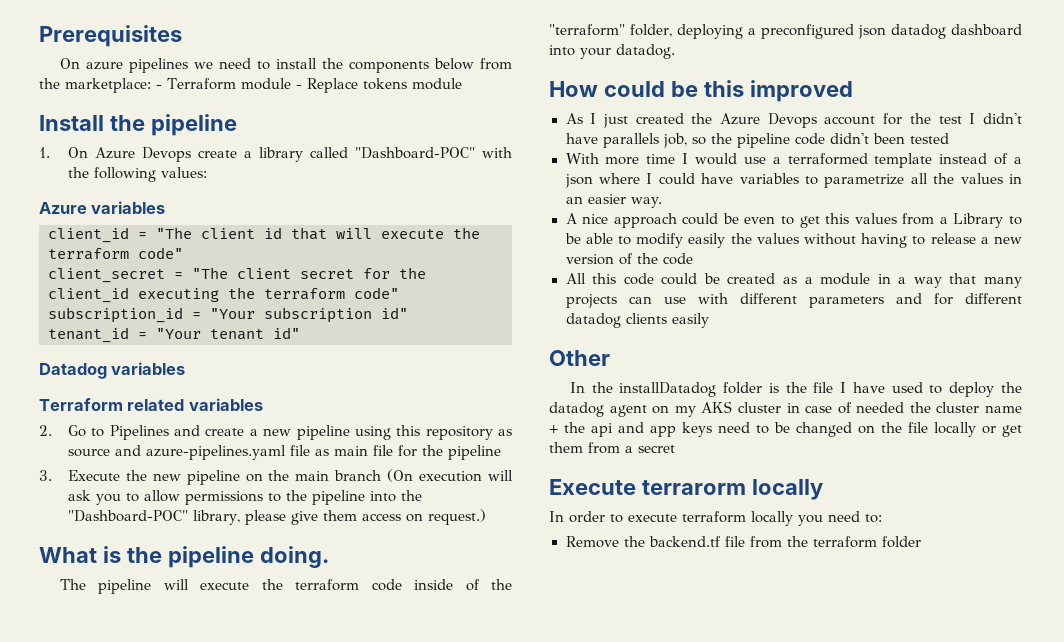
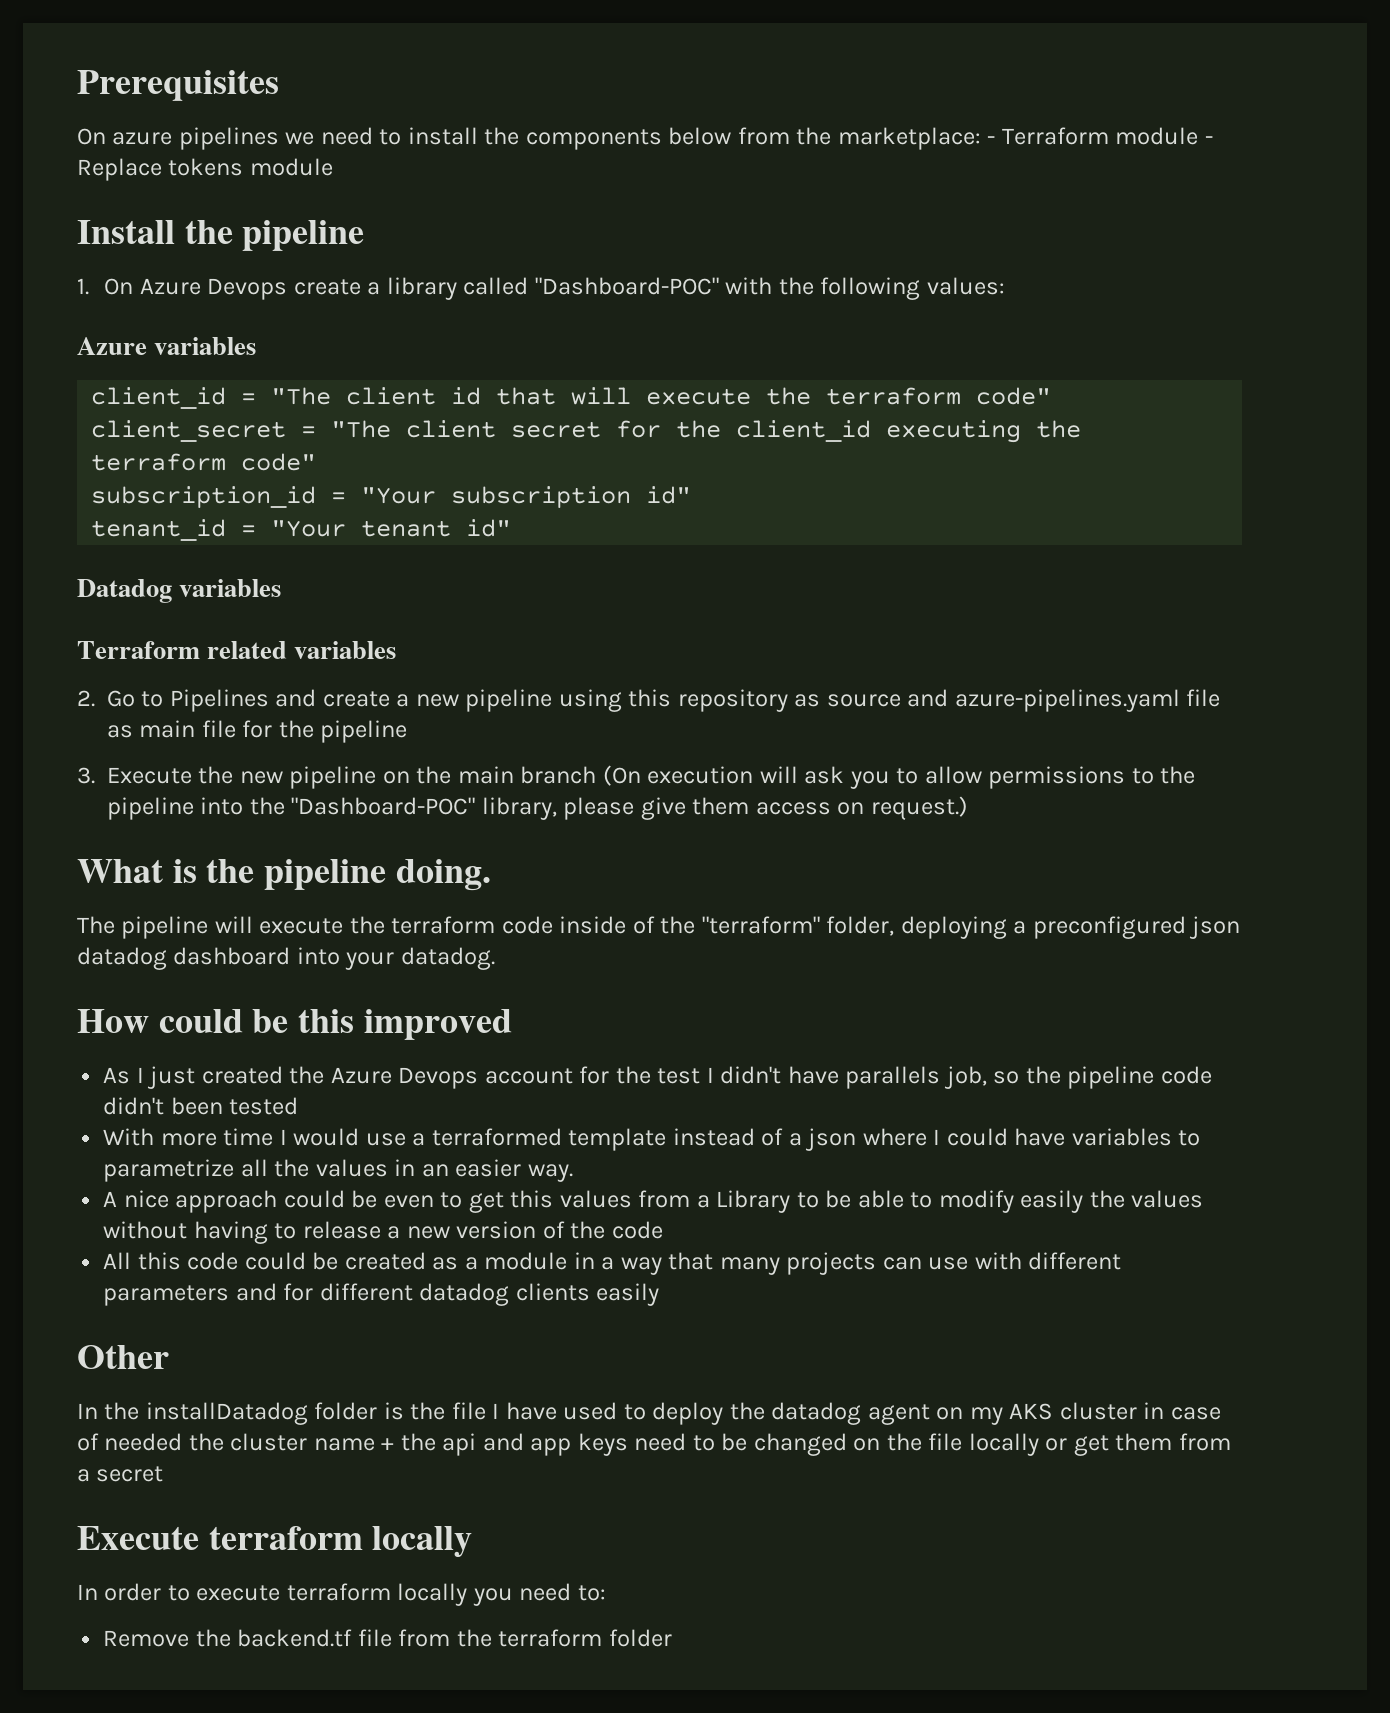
- Execute terrarorm locally
+ Execute terraform locally

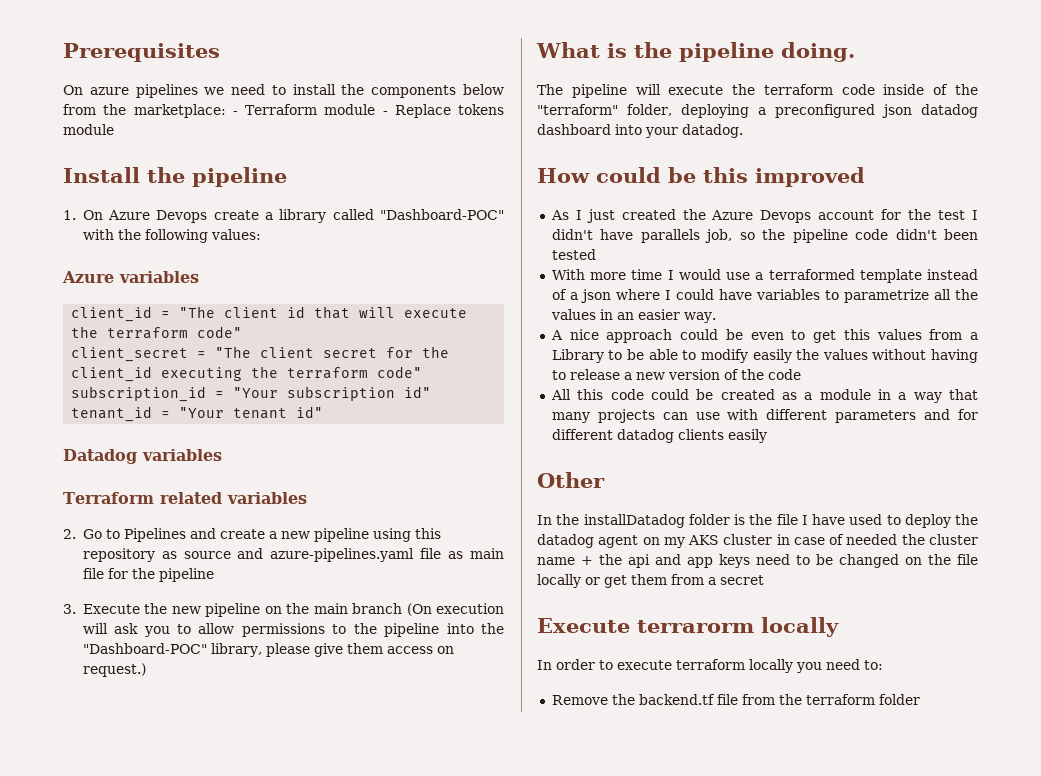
- Execute terraform locally
+ Execute terrarorm locally

